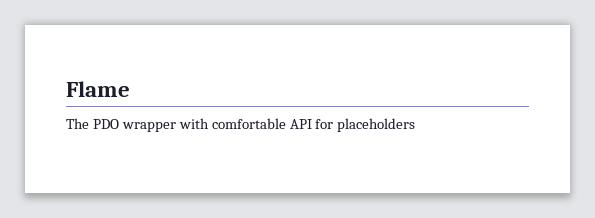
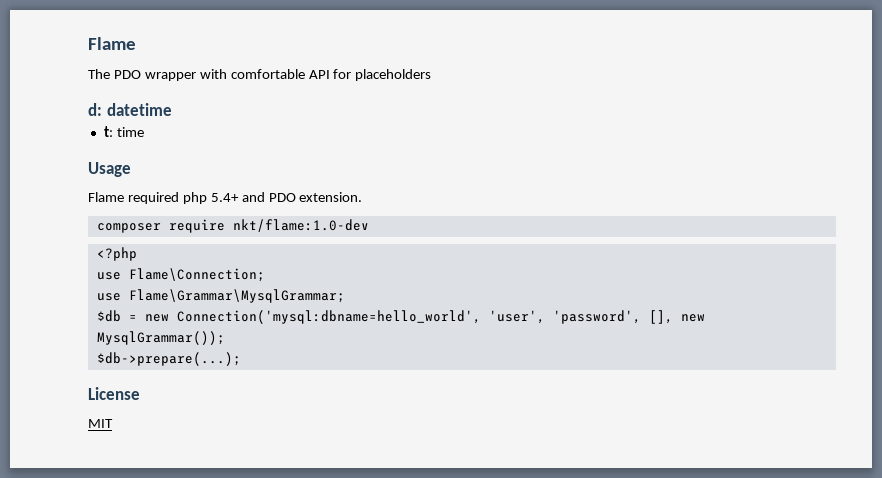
+ d: datetime
+ t: time
+ Usage
+ Flame required php 5.4+ and PDO extension.
+ composer require nkt/flame:1.0-dev
+ <?php
+ use Flame\Connection;
+ use Flame\Grammar\MysqlGrammar;
+ $db = new Connection('mysql:dbname=hello_world', 'user', 'password', [], new MysqlGrammar());
+ $db->prepare(...);
+ License
+ MIT

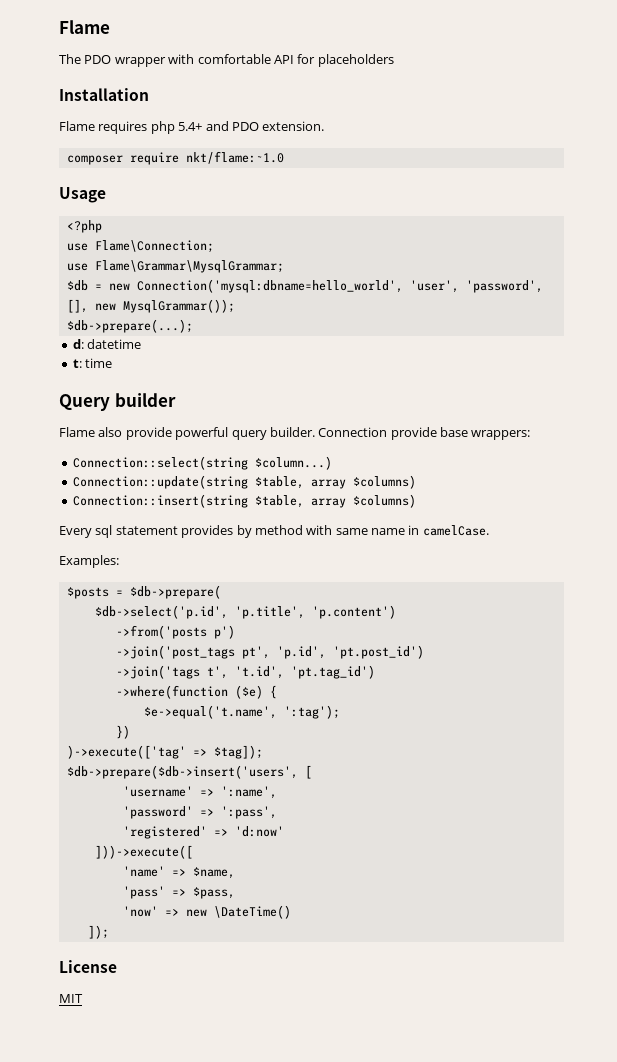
- d: datetime
- t: time
- Usage
- Flame required php 5.4+ and PDO extension.
+ Installation
+ Flame requires php 5.4+ and PDO extension.
- composer require nkt/flame:1.0-dev
+ composer require nkt/flame:~1.0
+ Usage
+ d: datetime
+ t: time
+ Query builder
+ Flame also provide powerful query builder. Connection provide base wrappers:
+ Connection::select(string $column...)
+ Connection::update(string $table, array $columns)
+ Connection::insert(string $table, array $columns)
+ Every sql statement provides by method with same name in camelCase.
+ Examples:
+ $posts = $db->prepare(
+ $db->select('p.id', 'p.title', 'p.content')
+ ->from('posts p')
+ ->join('post_tags pt', 'p.id', 'pt.post_id')
+ ->join('tags t', 't.id', 'pt.tag_id')
+ ->where(function ($e) {
+ $e->equal('t.name', ':tag');
+ })
+ )->execute(['tag' => $tag]);
+ $db->prepare($db->insert('users', [
+ 'username' => ':name',
+ 'password' => ':pass',
+ 'registered' => 'd:now'
+ ]))->execute([
+ 'name' => $name,
+ 'pass' => $pass,
+ 'now' => new \DateTime()
+ ]);

